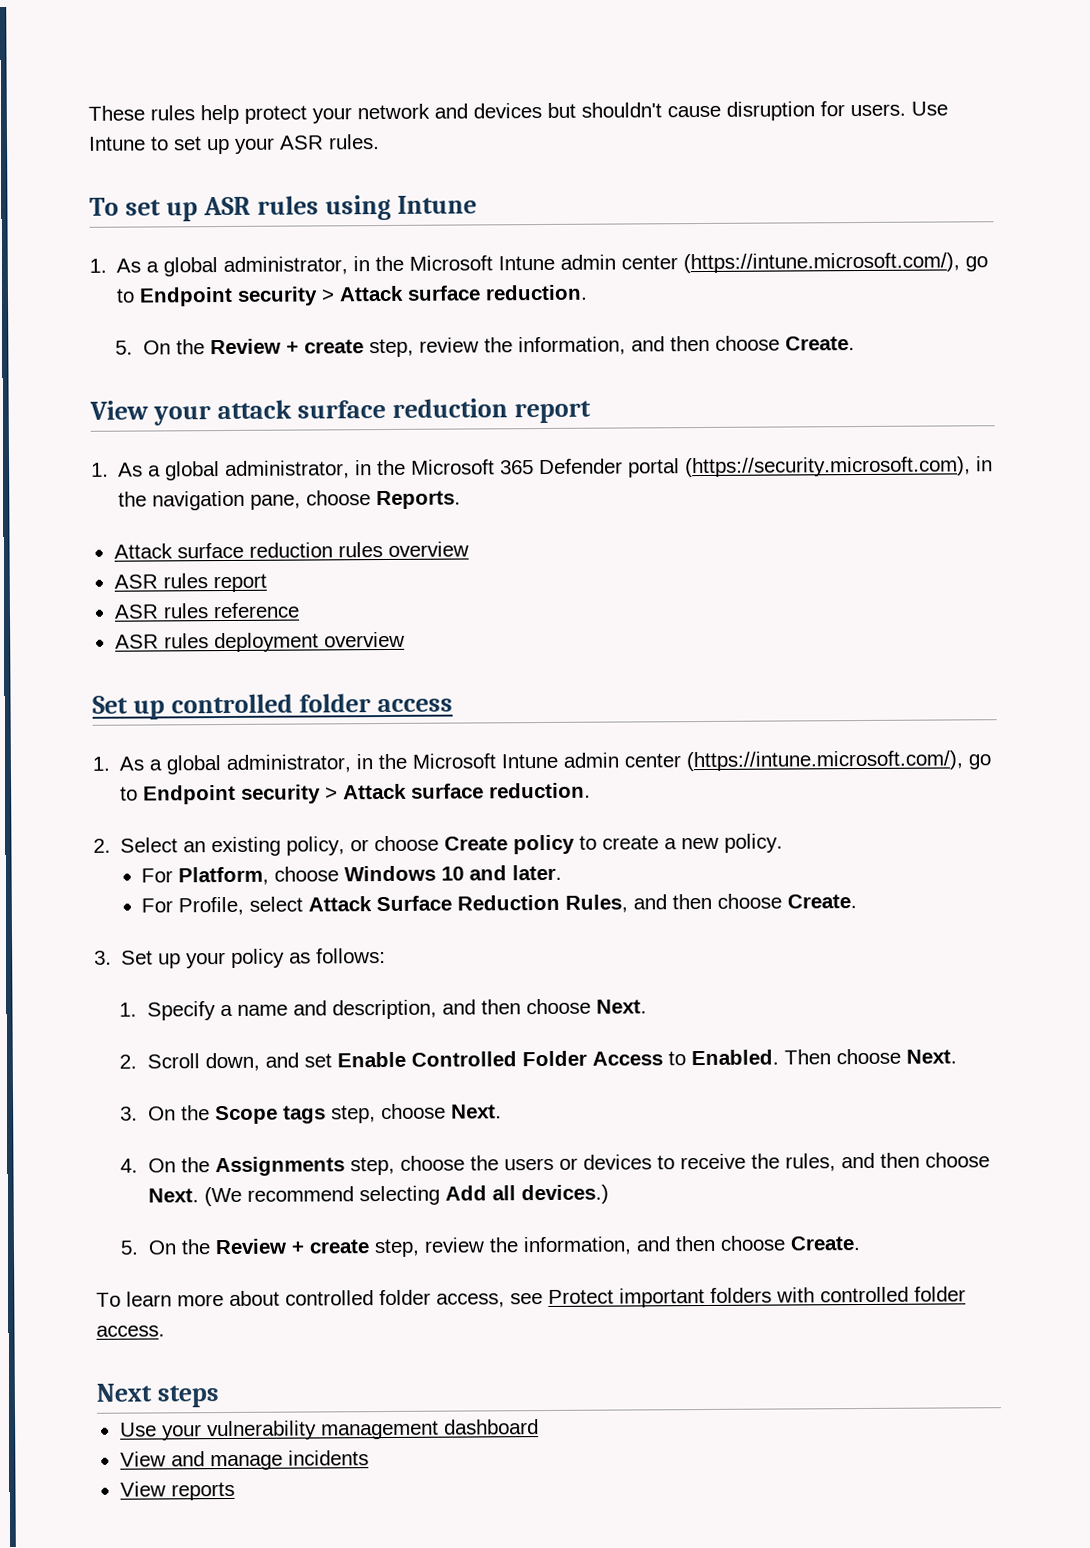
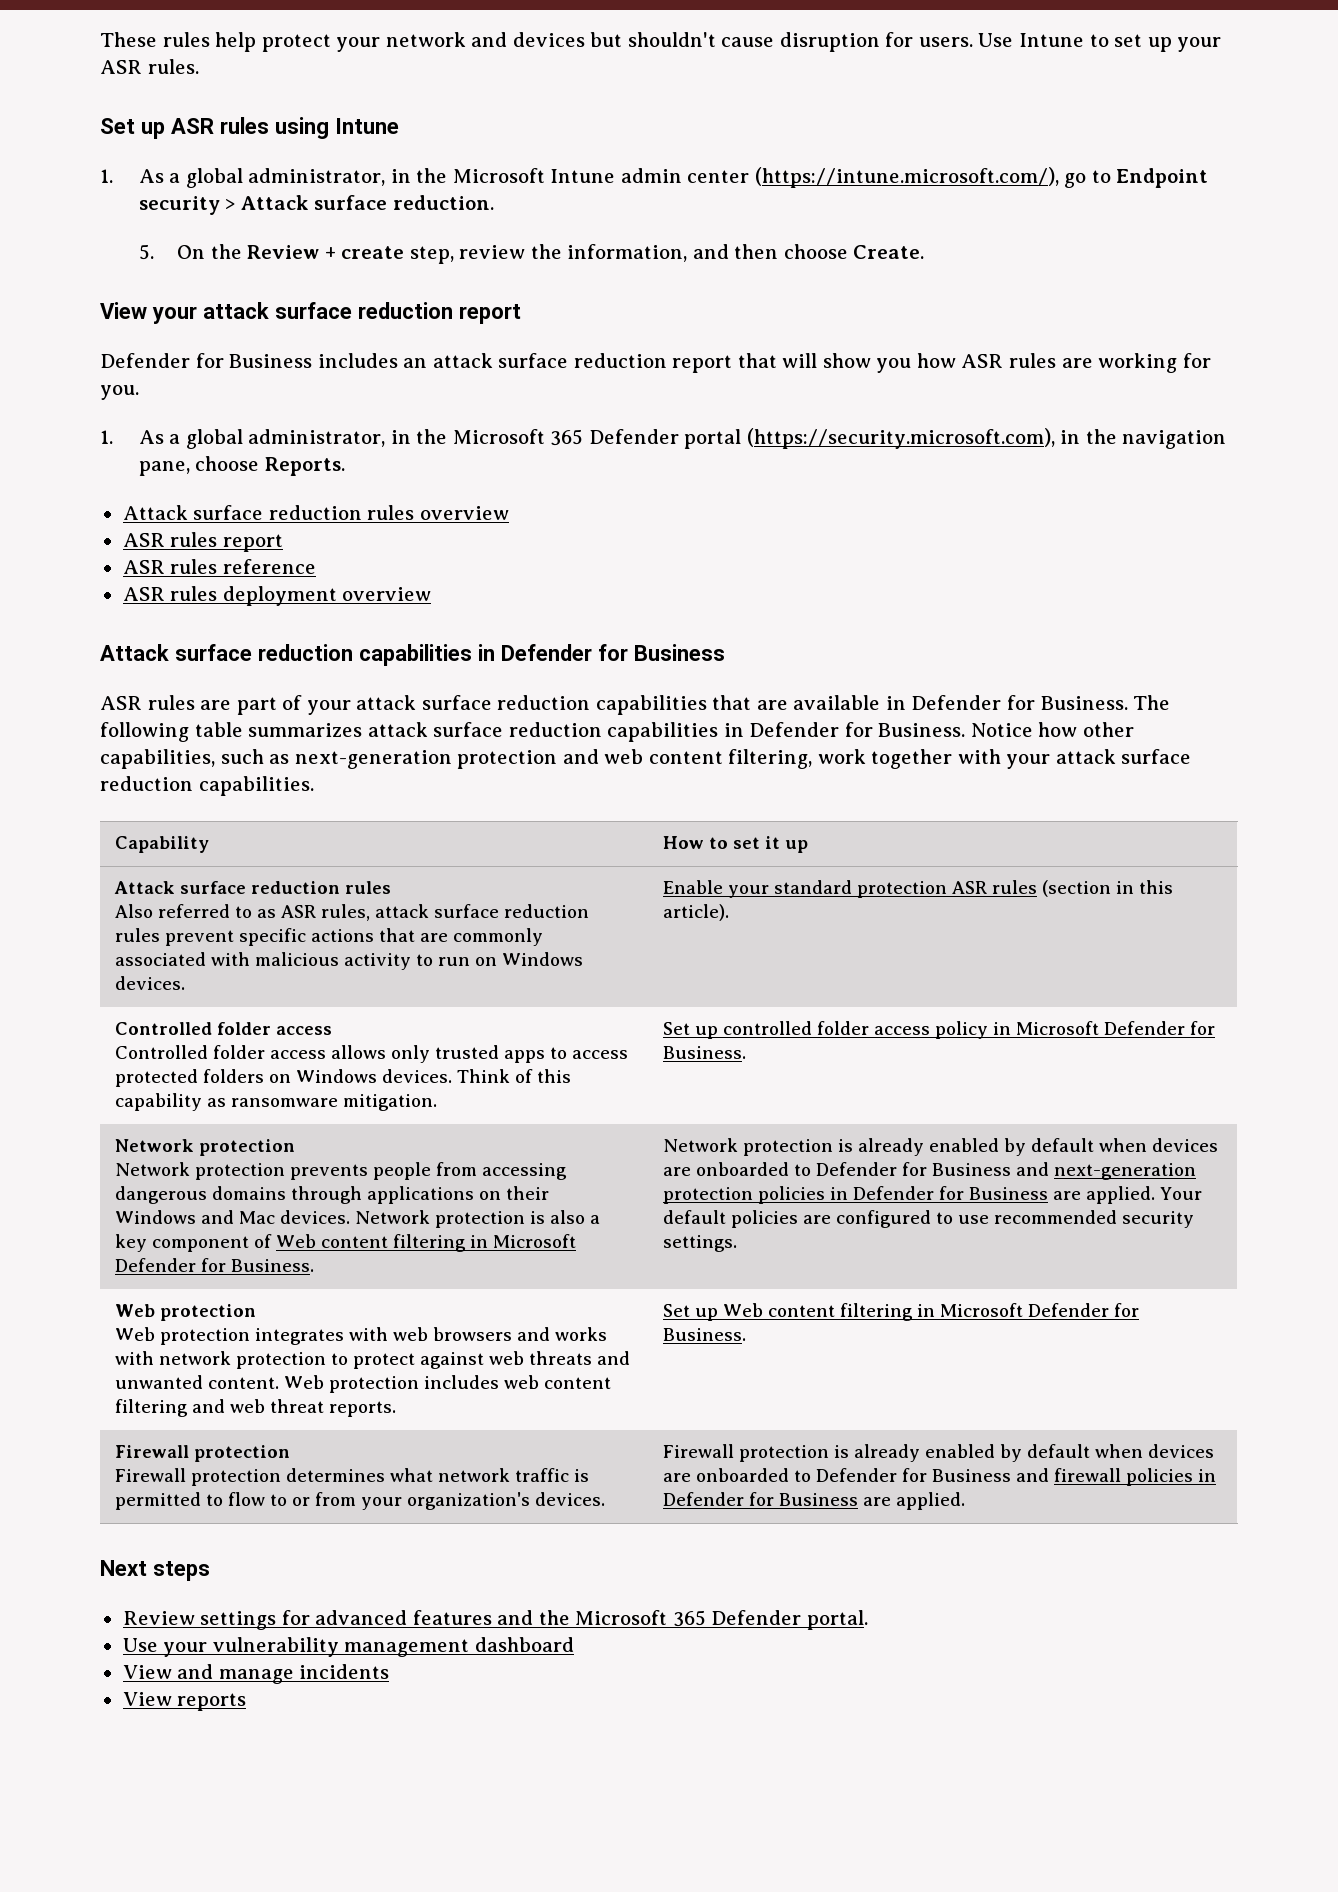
- To set up ASR rules using Intune
+ Set up ASR rules using Intune
+ Defender for Business includes an attack surface reduction report that will show you how ASR rules are working for you.
- Set up controlled folder access
- 1. As a global administrator, in the Microsoft Intune admin center (https://intune.microsoft.com/), go to Endpoint security > Attack surface reduction.
- 2. Select an existing policy, or choose Create policy to create a new policy.
- For Platform, choose Windows 10 and later.
- For Profile, select Attack Surface Reduction Rules, and then choose Create.
- 3. Set up your policy as follows:
- 1. Specify a name and description, and then choose Next.
- 2. Scroll down, and set Enable Controlled Folder Access to Enabled. Then choose Next.
- 3. On the Scope tags step, choose Next.
- 4. On the Assignments step, choose the users or devices to receive the rules, and then choose Next. (We recommend selecting Add all devices.)
- 5. On the Review + create step, review the information, and then choose Create.
- To learn more about controlled folder access, see Protect important folders with controlled folder access.
+ Attack surface reduction capabilities in Defender for Business
+ ASR rules are part of your attack surface reduction capabilities that are available in Defender for Business. The following table summarizes attack surface reduction capabilities in Defender for Business. Notice how other capabilities, such as next-generation protection and web content filtering, work together with your attack surface reduction capabilities.
+ Capability | How to set it up
+ Attack surface reduction rules
+ Also referred to as ASR rules, attack surface reduction rules prevent specific actions that are commonly associated with malicious activity to run on Windows devices. | Enable your standard protection ASR rules (section in this article).
+ Controlled folder access
+ Controlled folder access allows only trusted apps to access protected folders on Windows devices. Think of this capability as ransomware mitigation. | Set up controlled folder access policy in Microsoft Defender for Business.
+ Network protection
+ Network protection prevents people from accessing dangerous domains through applications on their Windows and Mac devices. Network protection is also a key component of Web content filtering in Microsoft Defender for Business. | Network protection is already enabled by default when devices are onboarded to Defender for Business and next-generation protection policies in Defender for Business are applied. Your default policies are configured to use recommended security settings.
+ Web protection
+ Web protection integrates with web browsers and works with network protection to protect against web threats and unwanted content. Web protection includes web content filtering and web threat reports. | Set up Web content filtering in Microsoft Defender for Business.
+ Firewall protection
+ Firewall protection determines what network traffic is permitted to flow to or from your organization's devices. | Firewall protection is already enabled by default when devices are onboarded to Defender for Business and firewall policies in Defender for Business are applied.
  Next steps
+ Review settings for advanced features and the Microsoft 365 Defender portal.

